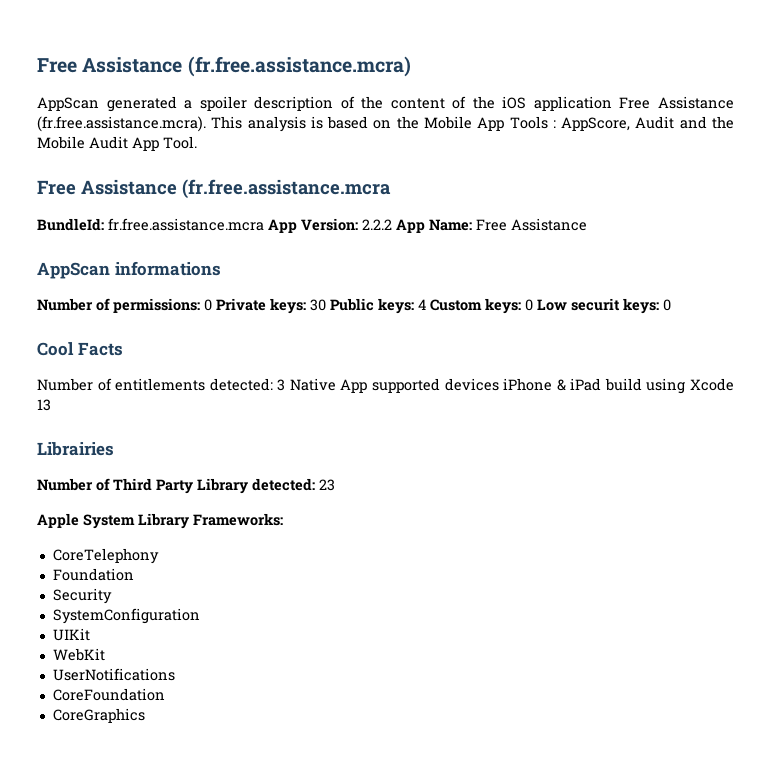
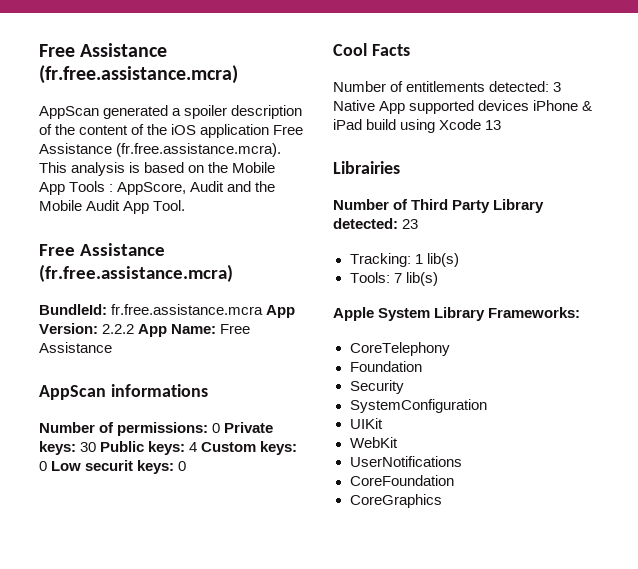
  AppScan generated a spoiler description of the content of the iOS application Free Assistance (fr.free.assistance.mcra). This analysis is based on the Mobile App Tools : AppScore, Audit and the Mobile Audit App Tool.
- Free Assistance (fr.free.assistance.mcra
+ Free Assistance (fr.free.assistance.mcra)
+ Tracking: 1 lib(s)
+ Tools: 7 lib(s)

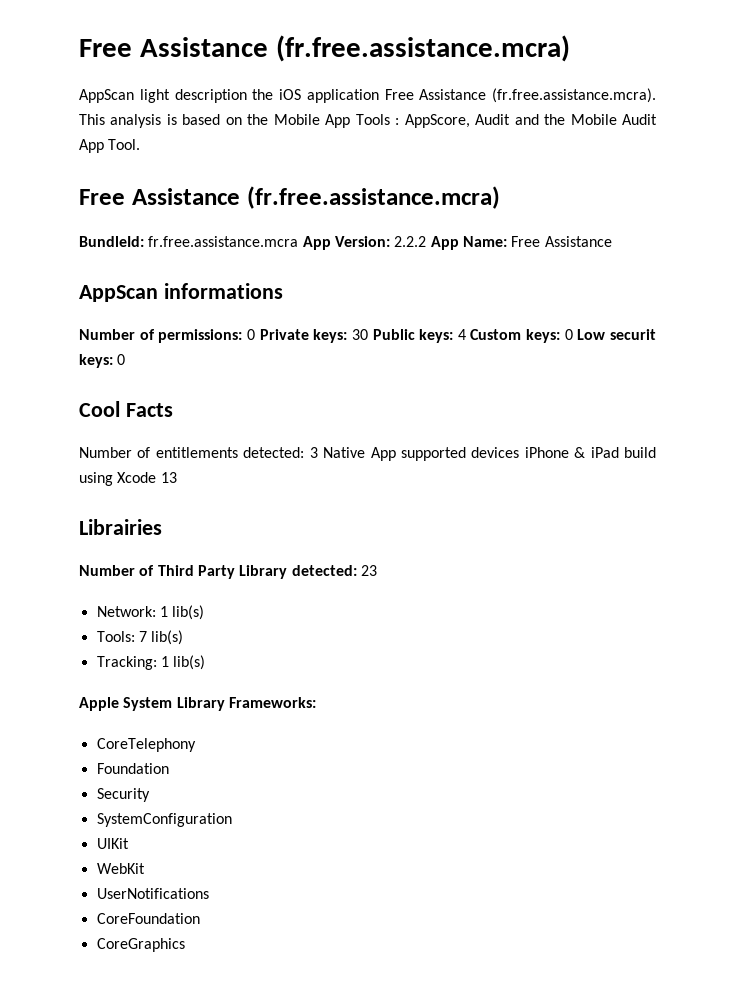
- AppScan generated a spoiler description of the content of the iOS application Free Assistance (fr.free.assistance.mcra). This analysis is based on the Mobile App Tools : AppScore, Audit and the Mobile Audit App Tool.
+ AppScan light description the iOS application Free Assistance (fr.free.assistance.mcra). This analysis is based on the Mobile App Tools : AppScore, Audit and the Mobile Audit App Tool.
- Tracking: 1 lib(s)
+ Network: 1 lib(s)
+ Tracking: 1 lib(s)

